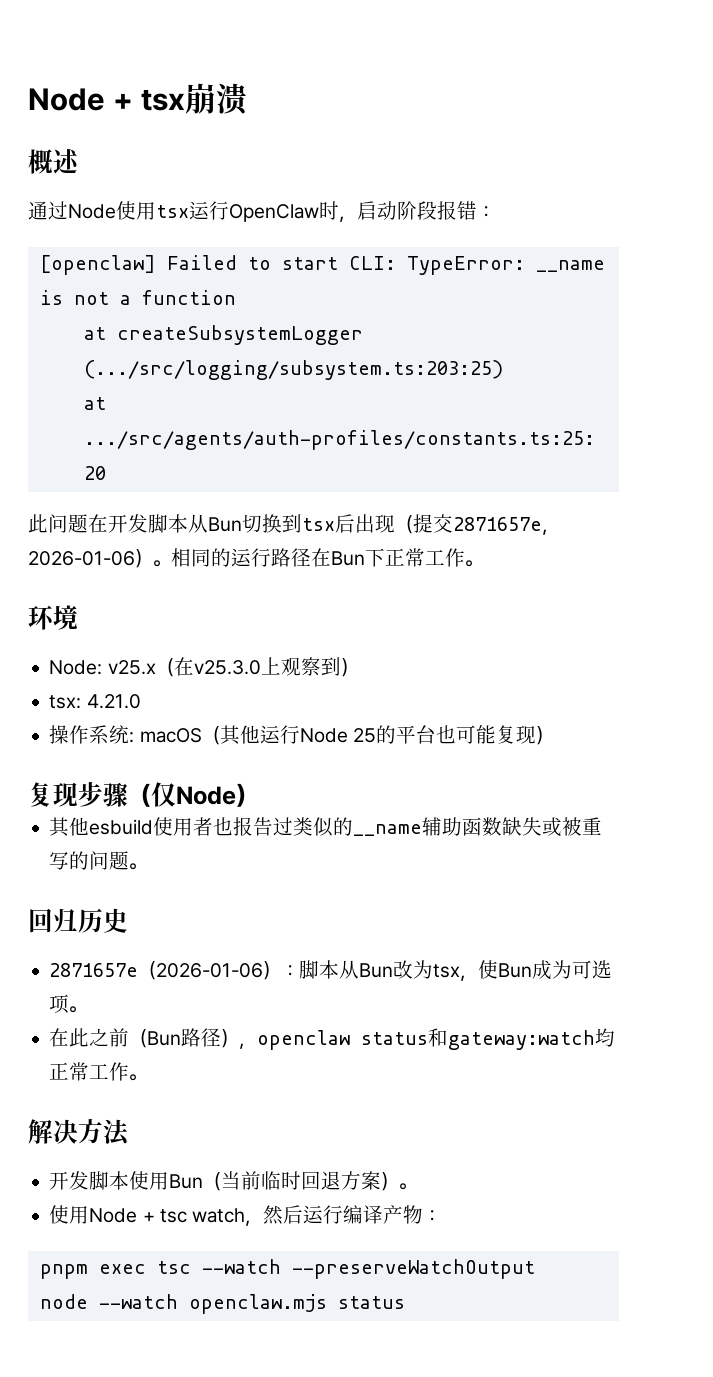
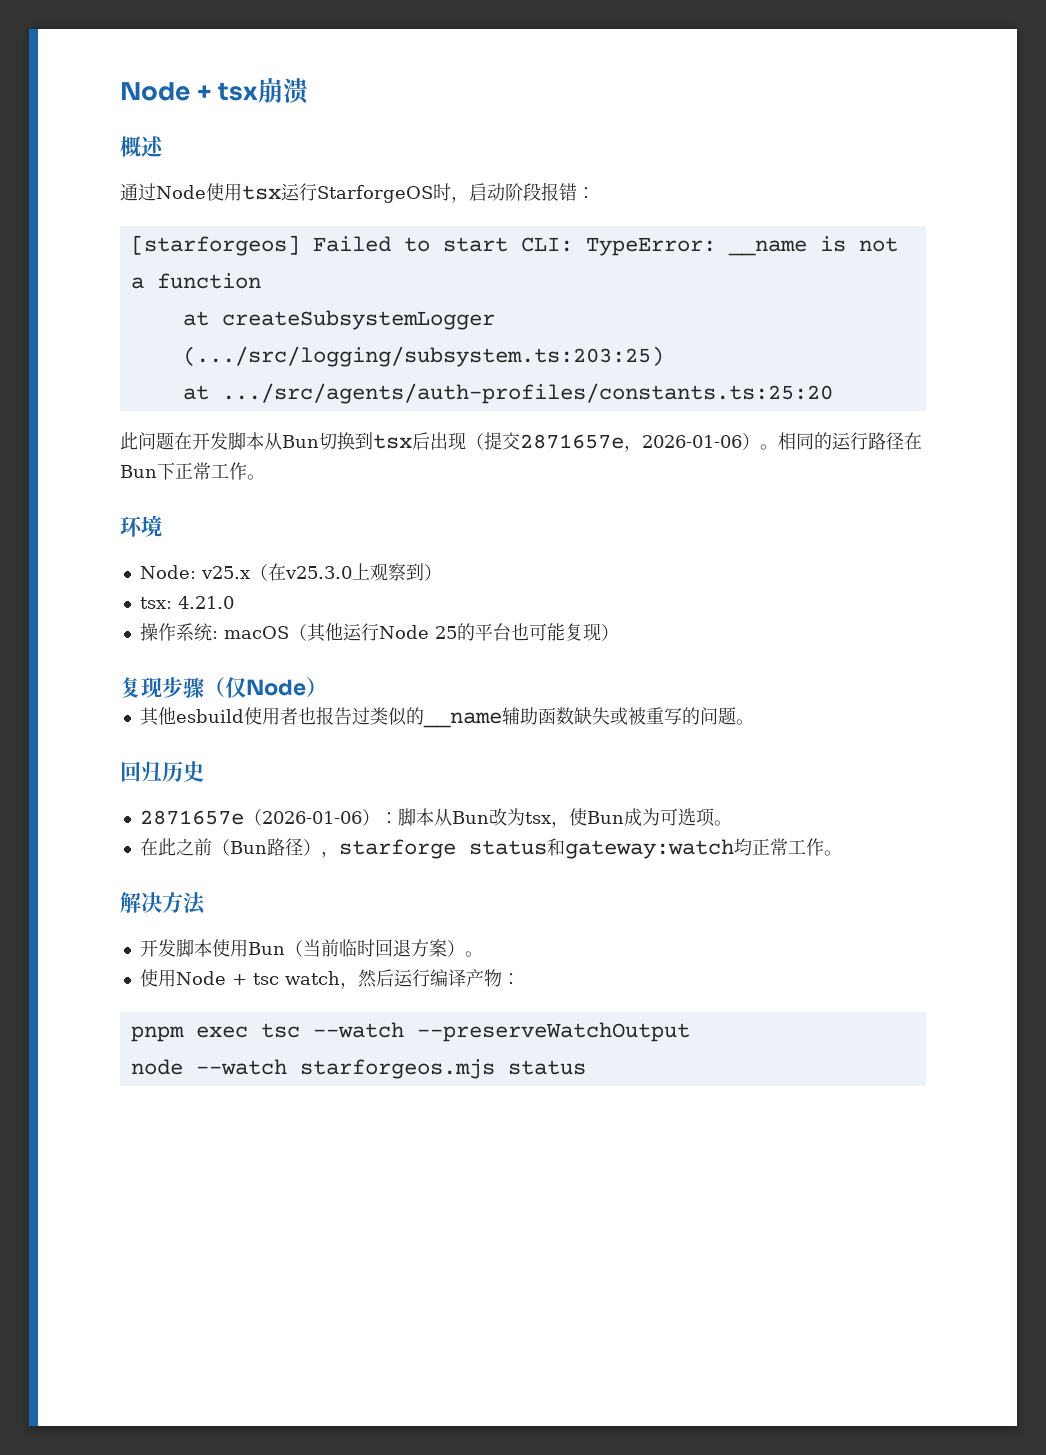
- 通过Node使用tsx运行OpenClaw时，启动阶段报错：
+ 通过Node使用tsx运行StarforgeOS时，启动阶段报错：
- [openclaw] Failed to start CLI: TypeError: __name is not a function
+ [starforgeos] Failed to start CLI: TypeError: __name is not a function
- 在此之前（Bun路径），openclaw status和gateway:watch均正常工作。
+ 在此之前（Bun路径），starforge status和gateway:watch均正常工作。
- node --watch openclaw.mjs status
+ node --watch starforgeos.mjs status

